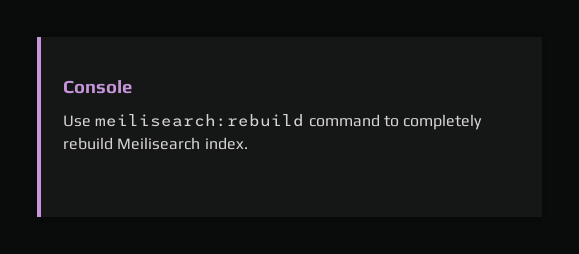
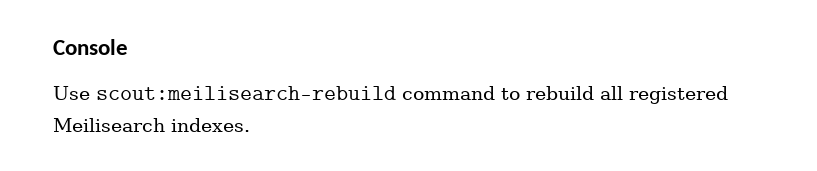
- Use meilisearch:rebuild command to completely rebuild Meilisearch index.
+ Use scout:meilisearch-rebuild command to rebuild all registered Meilisearch indexes.

